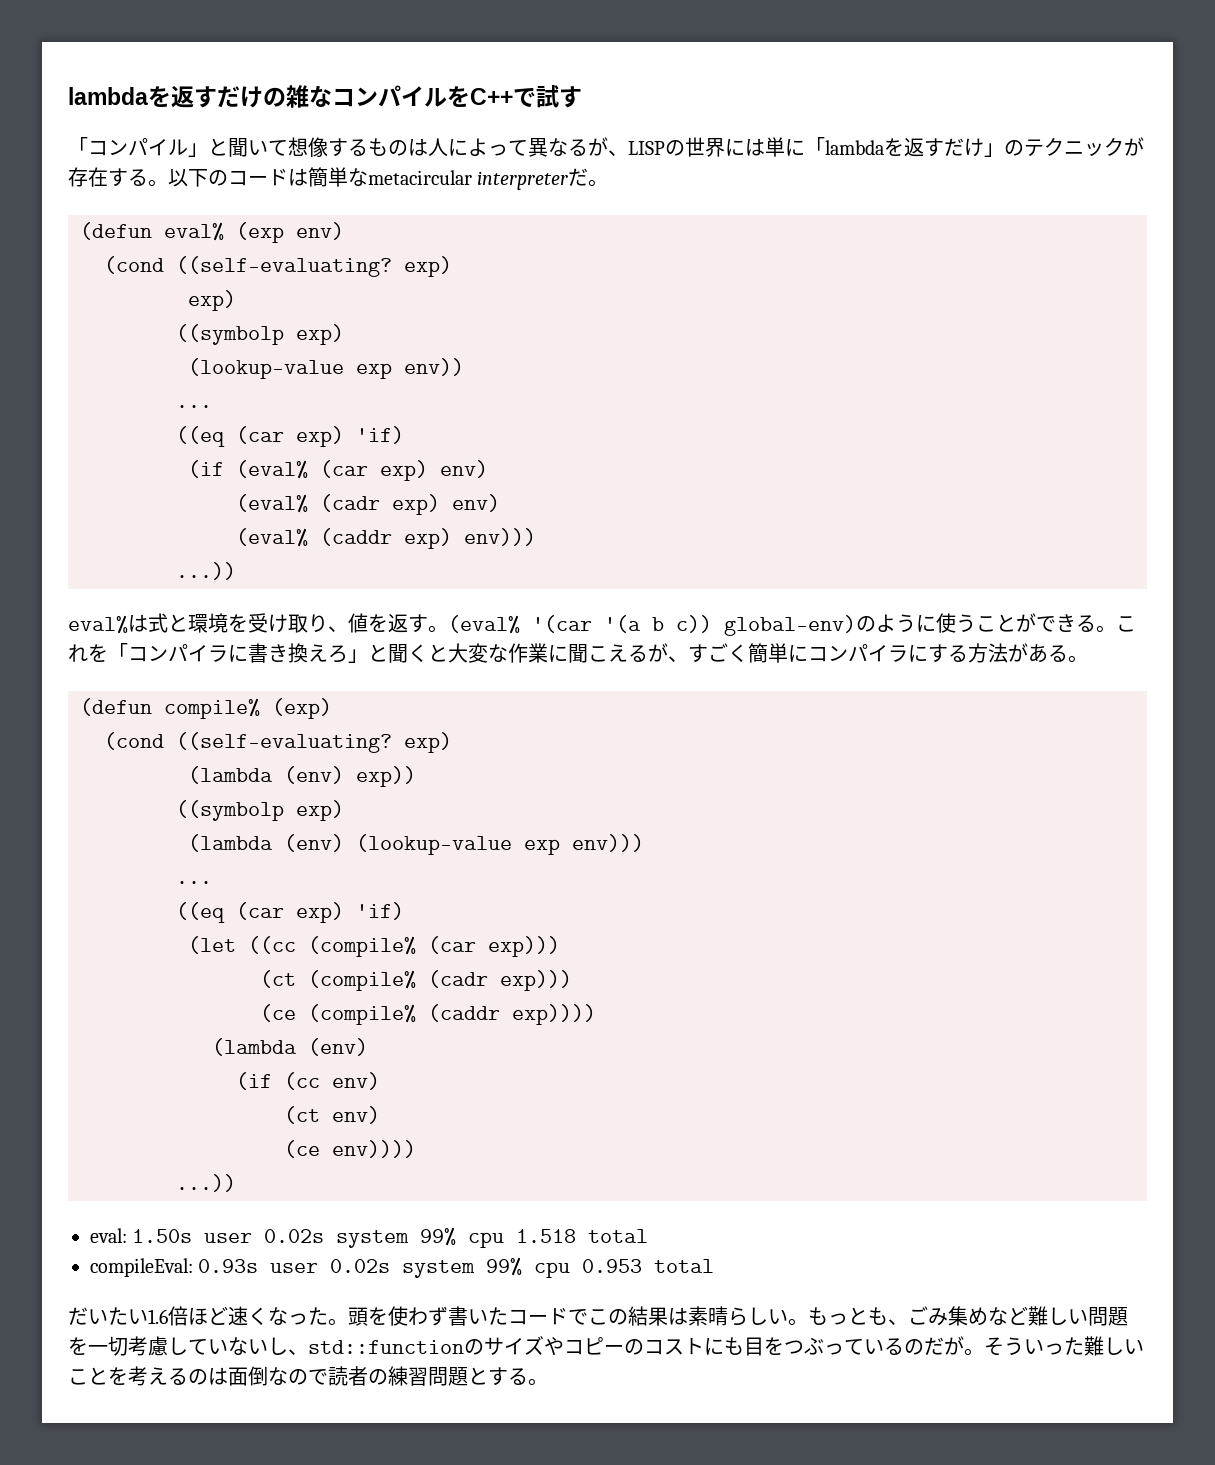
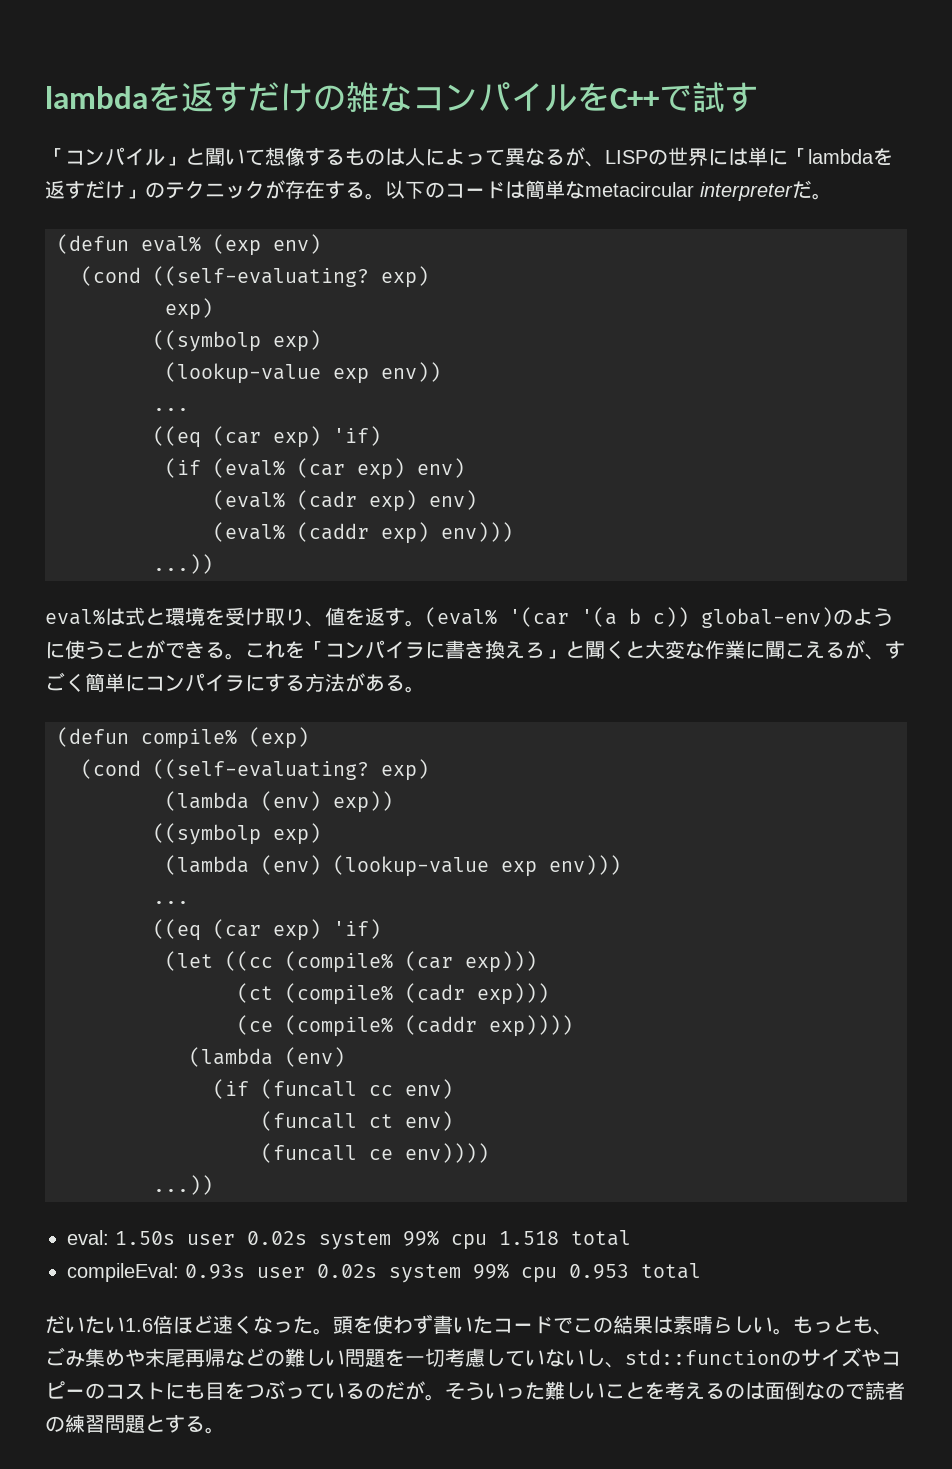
- (if (cc env)
- (ct env)
- (ce env))))
+ (if (funcall cc env)
+ (funcall ct env)
+ (funcall ce env))))
- もっとも、ごみ集めなど難しい問題を一切考慮していないし、std::functionのサイズやコピーのコストにも目をつぶっているのだが。
+ もっとも、ごみ集めや末尾再帰などの難しい問題を一切考慮していないし、std::functionのサイズやコピーのコストにも目をつぶっているのだが。

